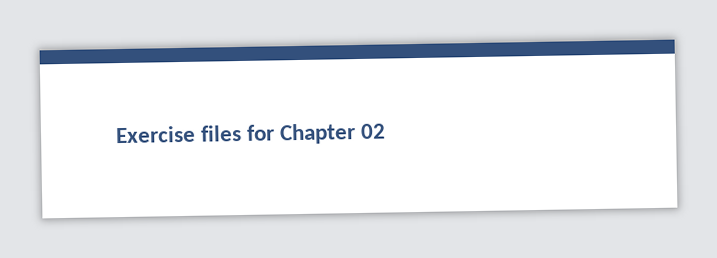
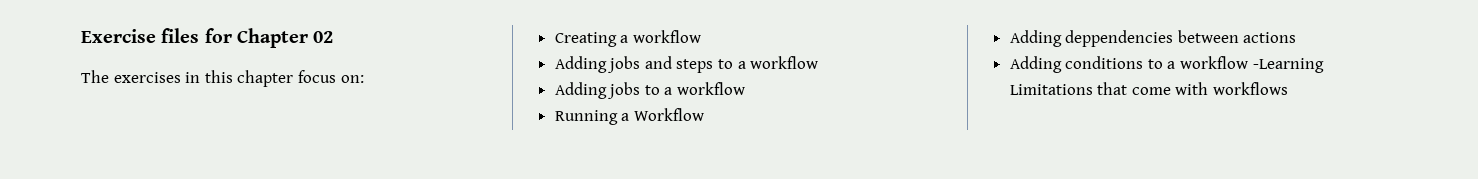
+ The exercises in this chapter focus on:
+ Creating a workflow
+ Adding jobs and steps to a workflow
+ Adding jobs to a workflow
+ Running a Workflow
+ Adding deppendencies between actions
+ Adding conditions to a workflow -Learning Limitations that come with workflows

